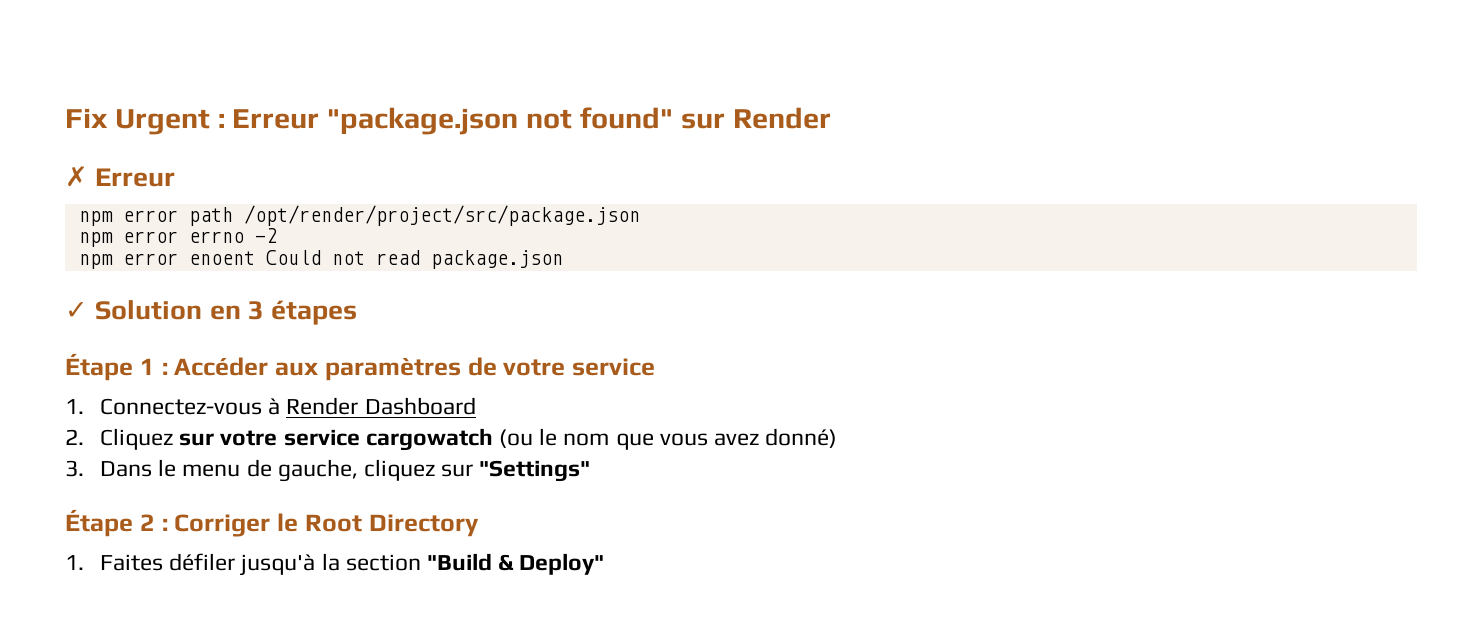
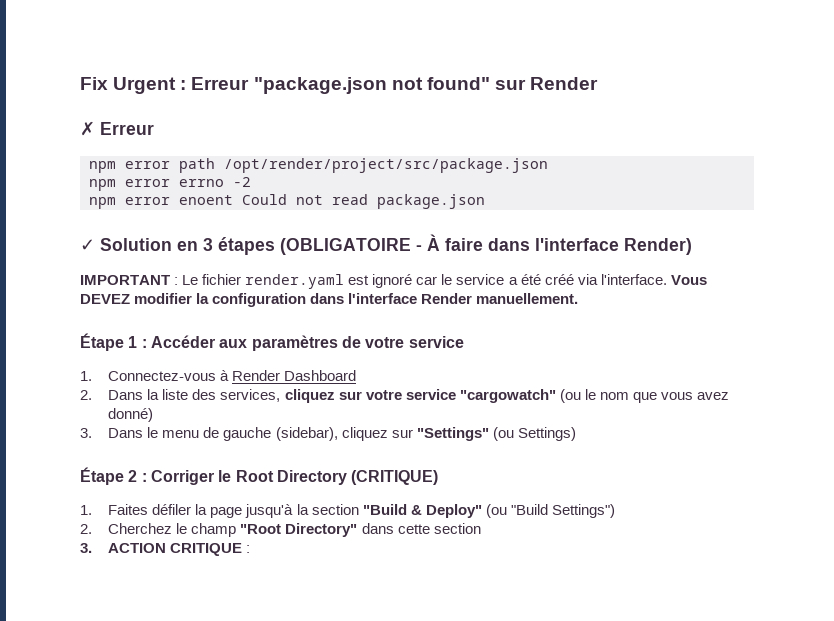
- ✓ Solution en 3 étapes
+ ✓ Solution en 3 étapes (OBLIGATOIRE - À faire dans l'interface Render)
+ IMPORTANT : Le fichier render.yaml est ignoré car le service a été créé via l'interface. Vous DEVEZ modifier la configuration dans l'interface Render manuellement.
- 2. Cliquez sur votre service cargowatch (ou le nom que vous avez donné)
+ 2. Dans la liste des services, cliquez sur votre service "cargowatch" (ou le nom que vous avez donné)
- 3. Dans le menu de gauche, cliquez sur "Settings"
+ 3. Dans le menu de gauche (sidebar), cliquez sur "Settings" (ou Settings)
- Étape 2 : Corriger le Root Directory
+ Étape 2 : Corriger le Root Directory (CRITIQUE)
- 1. Faites défiler jusqu'à la section "Build & Deploy"
+ 1. Faites défiler la page jusqu'à la section "Build & Deploy" (ou "Build Settings")
+ 2. Cherchez le champ "Root Directory" dans cette section
+ 3. ACTION CRITIQUE :

